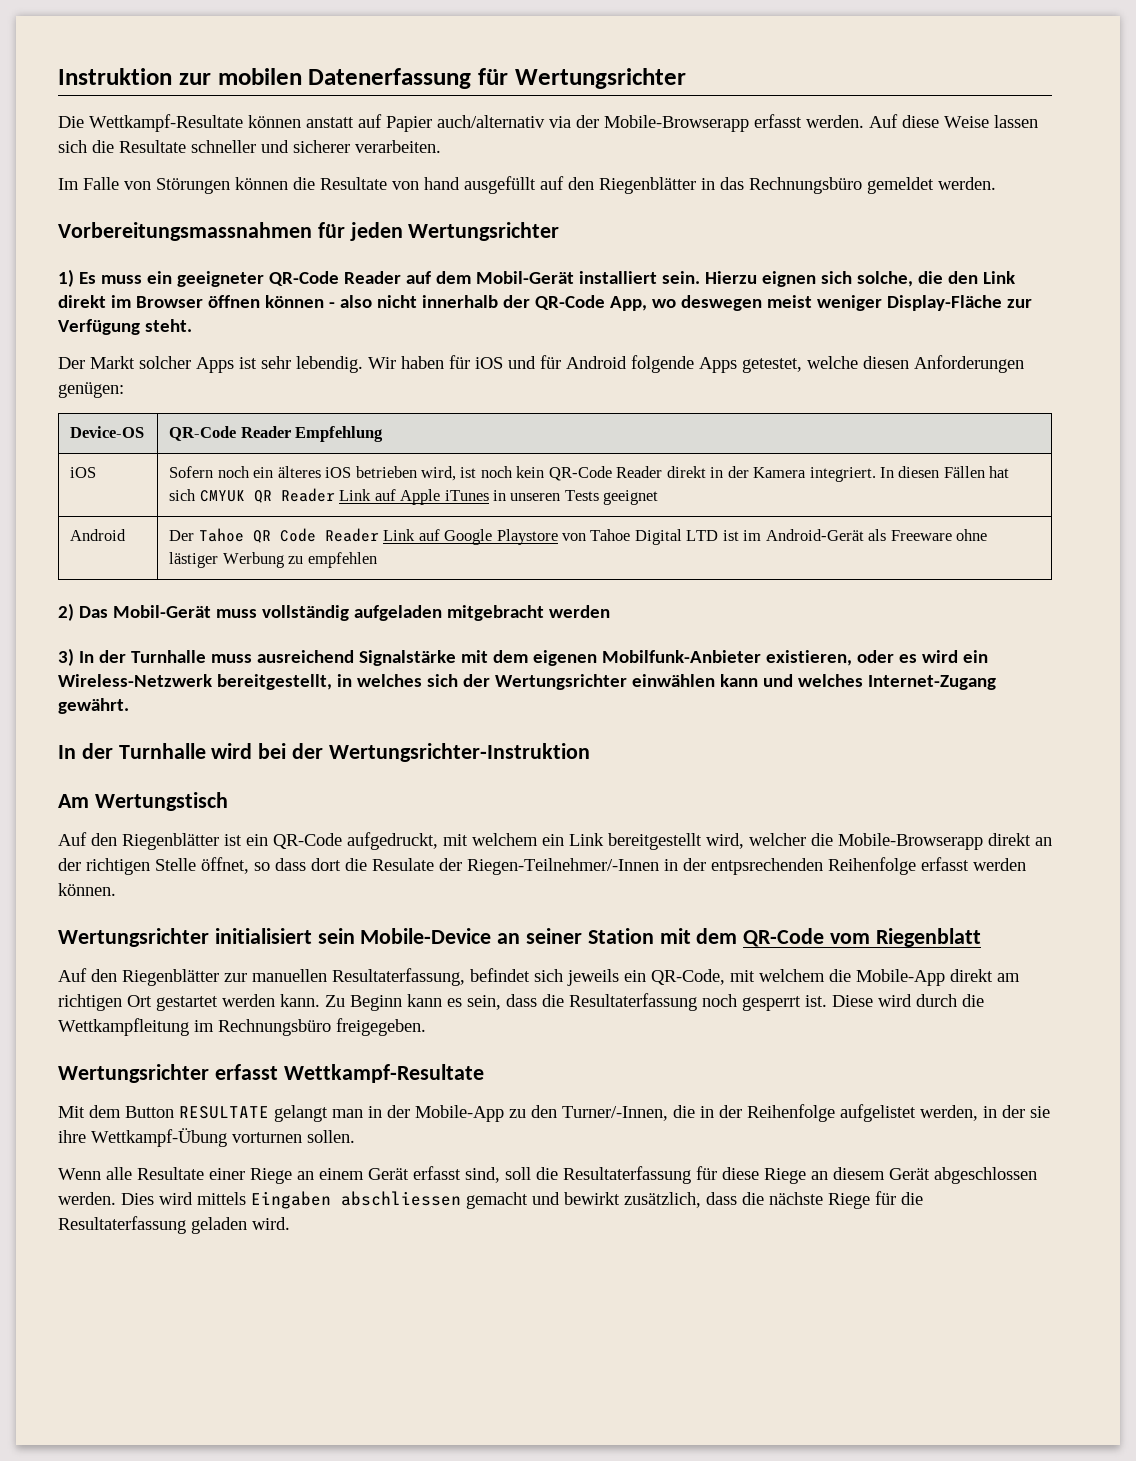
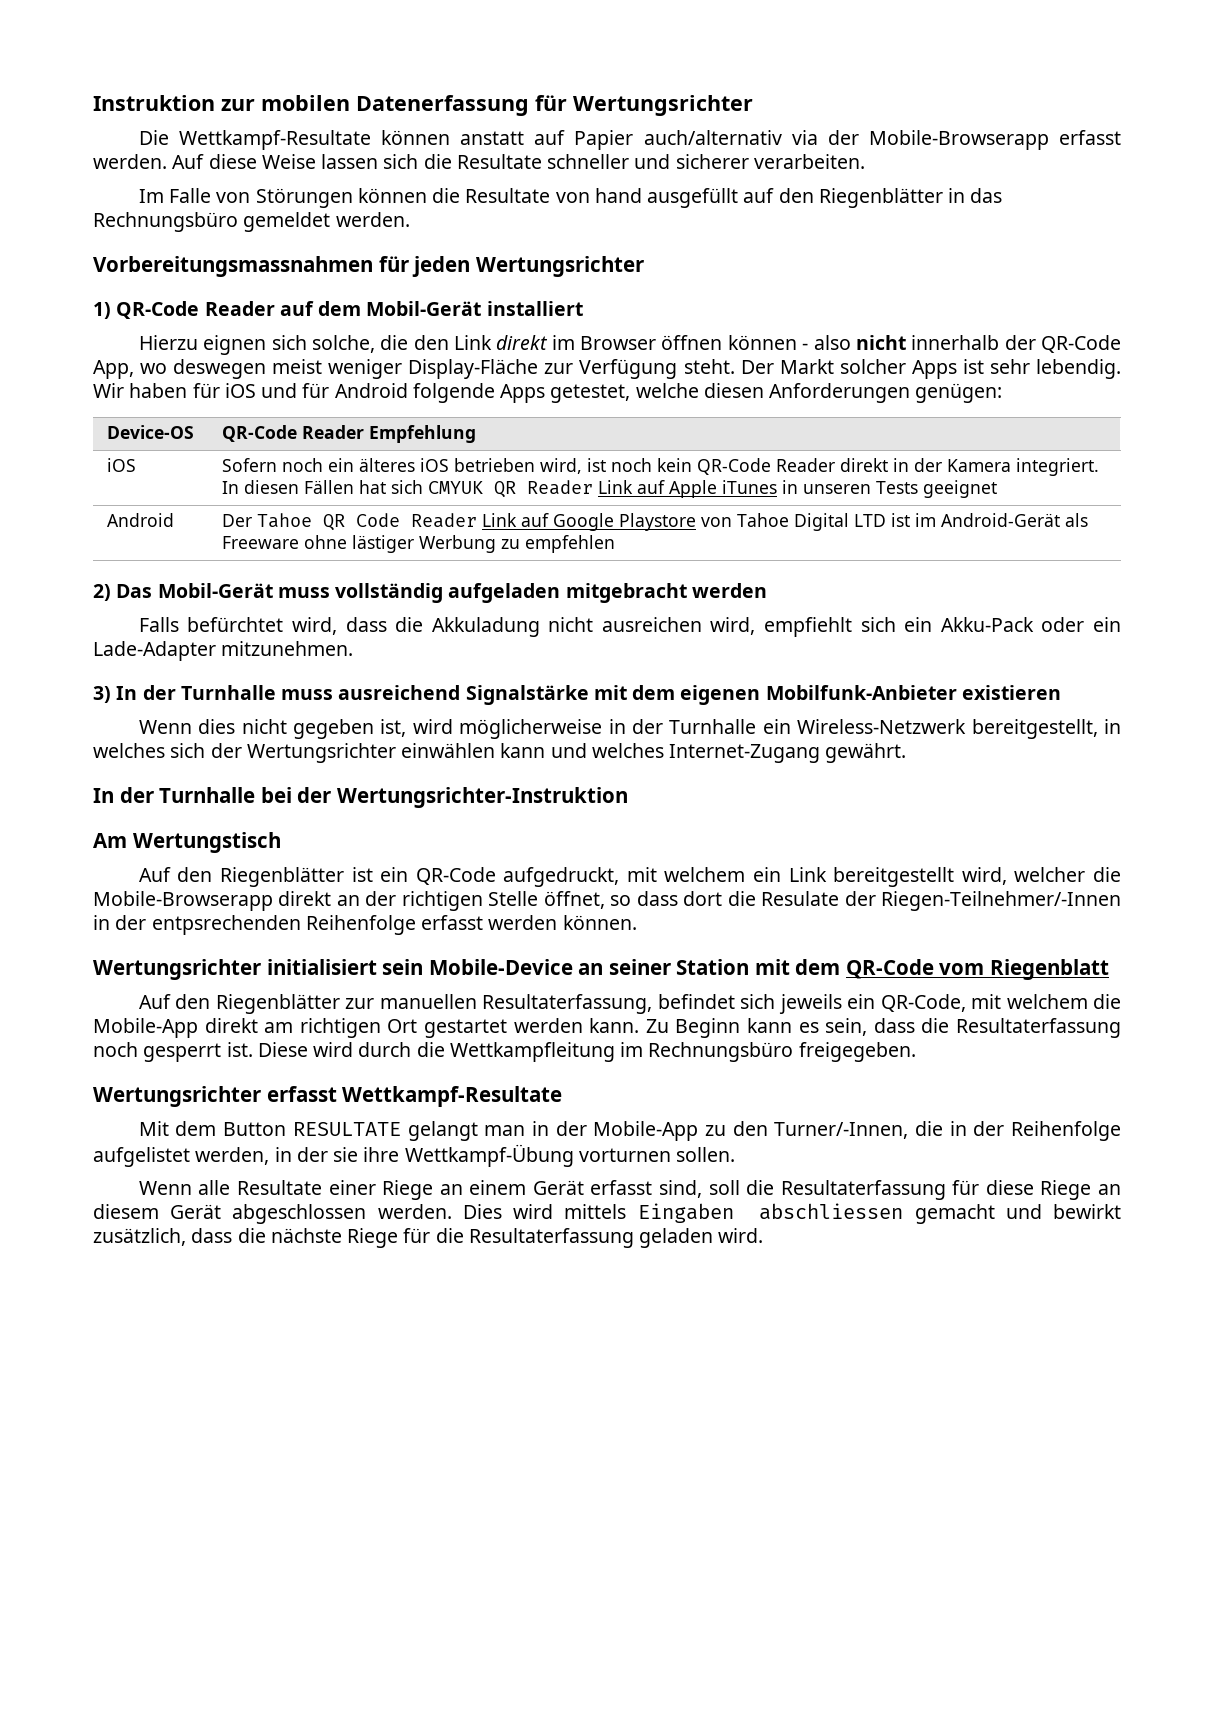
- 1) Es muss ein geeigneter QR-Code Reader auf dem Mobil-Gerät installiert sein. Hierzu eignen sich solche, die den Link direkt im Browser öffnen können - also nicht innerhalb der QR-Code App, wo deswegen meist weniger Display-Fläche zur Verfügung steht.
- Der Markt solcher Apps ist sehr lebendig.
+ 1) QR-Code Reader auf dem Mobil-Gerät installiert
+ Hierzu eignen sich solche, die den Link direkt im Browser öffnen können - also nicht innerhalb der QR-Code App, wo deswegen meist weniger Display-Fläche zur Verfügung steht. Der Markt solcher Apps ist sehr lebendig.
+ Falls befürchtet wird, dass die Akkuladung nicht ausreichen wird, empfiehlt sich ein Akku-Pack oder ein Lade-Adapter mitzunehmen.
- 3) In der Turnhalle muss ausreichend Signalstärke mit dem eigenen Mobilfunk-Anbieter existieren, oder es wird ein Wireless-Netzwerk bereitgestellt, in welches sich der Wertungsrichter einwählen kann und welches Internet-Zugang gewährt.
+ 3) In der Turnhalle muss ausreichend Signalstärke mit dem eigenen Mobilfunk-Anbieter existieren
+ Wenn dies nicht gegeben ist, wird möglicherweise in der Turnhalle ein Wireless-Netzwerk bereitgestellt, in welches sich der Wertungsrichter einwählen kann und welches Internet-Zugang gewährt.
- In der Turnhalle wird bei der Wertungsrichter-Instruktion
+ In der Turnhalle bei der Wertungsrichter-Instruktion

